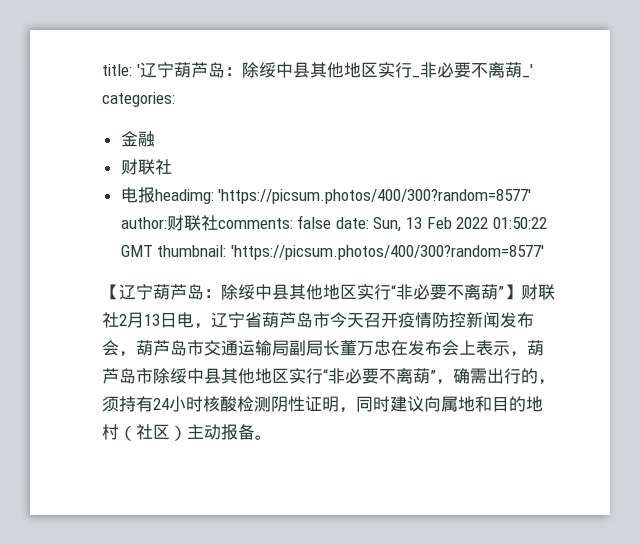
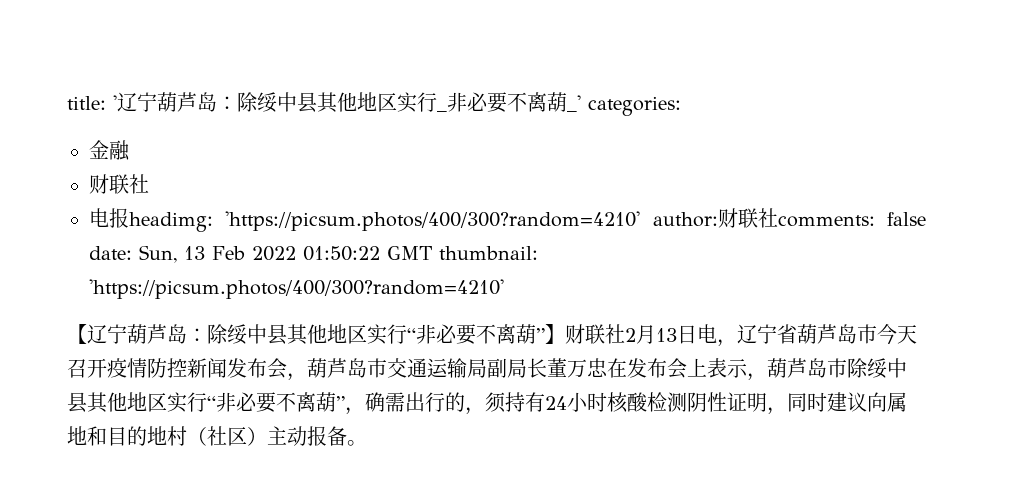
- 电报headimg: 'https://picsum.photos/400/300?random=8577' author:财联社comments: false date: Sun, 13 Feb 2022 01:50:22 GMT thumbnail: 'https://picsum.photos/400/300?random=8577'
+ 电报headimg: 'https://picsum.photos/400/300?random=4210' author:财联社comments: false date: Sun, 13 Feb 2022 01:50:22 GMT thumbnail: 'https://picsum.photos/400/300?random=4210'

